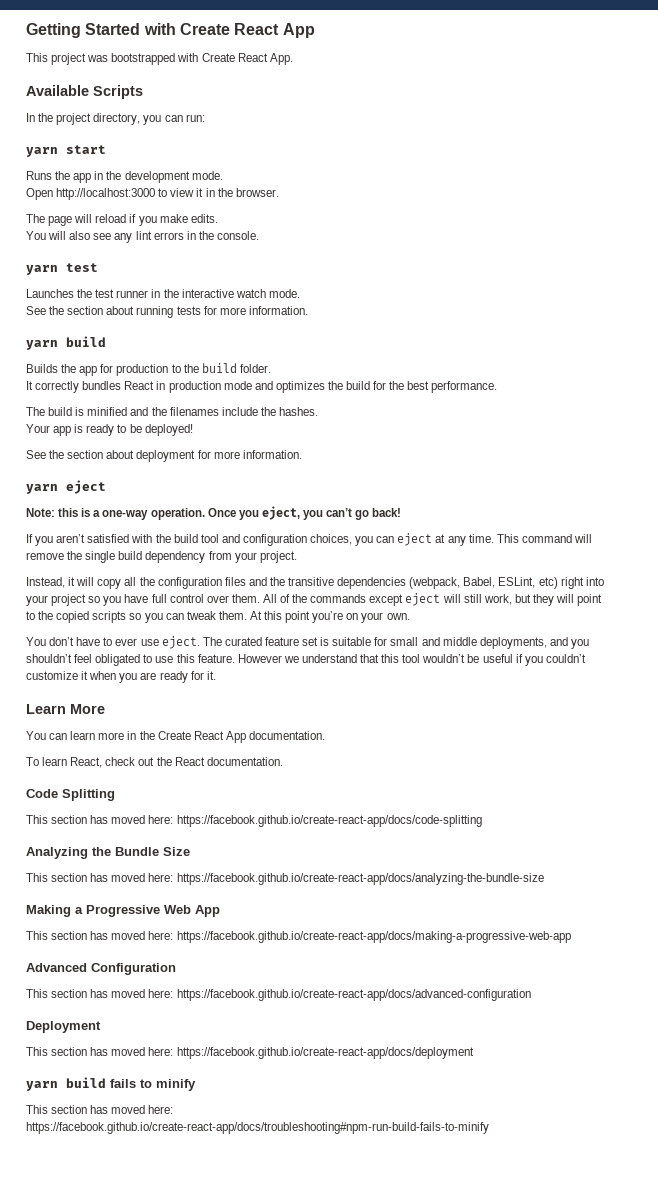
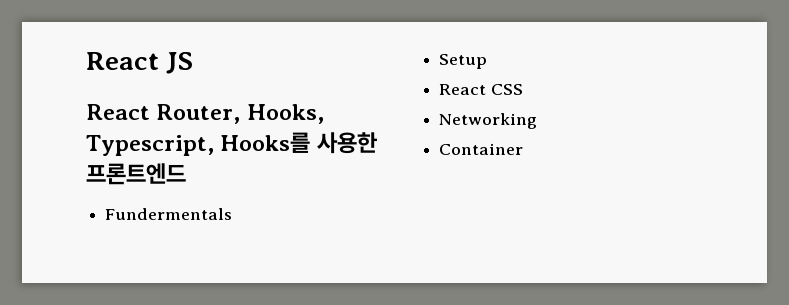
- Getting Started with Create React App
- This project was bootstrapped with Create React App.
- Available Scripts
- In the project directory, you can run:
- yarn start
- Runs the app in the development mode.
- Open http://localhost:3000 to view it in the browser.
- The page will reload if you make edits.
- You will also see any lint errors in the console.
- yarn test
- Launches the test runner in the interactive watch mode.
- See the section about running tests for more information.
- yarn build
- Builds the app for production to the build folder.
- It correctly bundles React in production mode and optimizes the build for the best performance.
- The build is minified and the filenames include the hashes.
- Your app is ready to be deployed!
- See the section about deployment for more information.
- yarn eject
- Note: this is a one-way operation. Once you eject, you can’t go back!
- If you aren’t satisfied with the build tool and configuration choices, you can eject at any time. This command will remove the single build dependency from your project.
- Instead, it will copy all the configuration files and the transitive dependencies (webpack, Babel, ESLint, etc) right into your project so you have full control over them. All of the commands except eject will still work, but they will point to the copied scripts so you can tweak them. At this point you’re on your own.
- You don’t have to ever use eject. The curated feature set is suitable for small and middle deployments, and you shouldn’t feel obligated to use this feature. However we understand that this tool wouldn’t be useful if you couldn’t customize it when you are ready for it.
- Learn More
- You can learn more in the Create React App documentation.
- To learn React, check out the React documentation.
- Code Splitting
- This section has moved here: https://facebook.github.io/create-react-app/docs/code-splitting
- Analyzing the Bundle Size
- This section has moved here: https://facebook.github.io/create-react-app/docs/analyzing-the-bundle-size
- Making a Progressive Web App
- This section has moved here: https://facebook.github.io/create-react-app/docs/making-a-progressive-web-app
- Advanced Configuration
- This section has moved here: https://facebook.github.io/create-react-app/docs/advanced-configuration
- Deployment
- This section has moved here: https://facebook.github.io/create-react-app/docs/deployment
- yarn build fails to minify
- This section has moved here: https://facebook.github.io/create-react-app/docs/troubleshooting#npm-run-build-fails-to-minify
+ React JS
+ React Router, Hooks, Typescript, Hooks를 사용한 프론트엔드
+ Fundermentals
+ Setup
+ React CSS
+ Networking
+ Container

